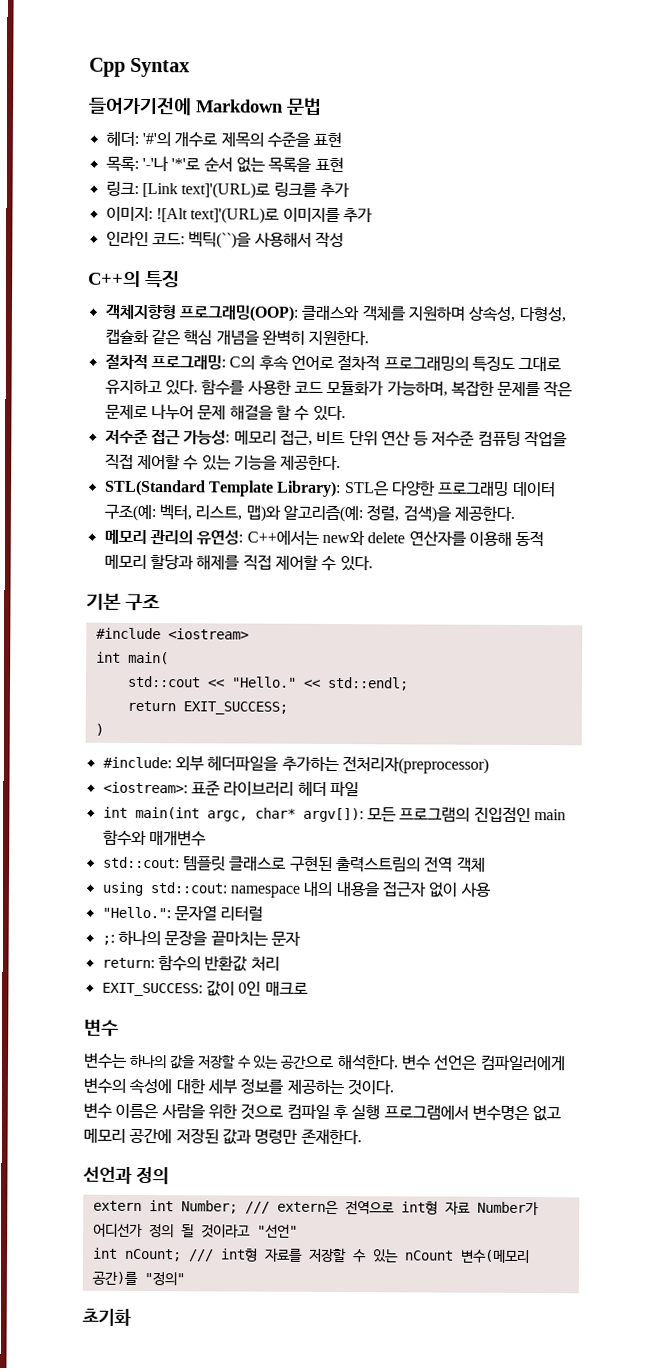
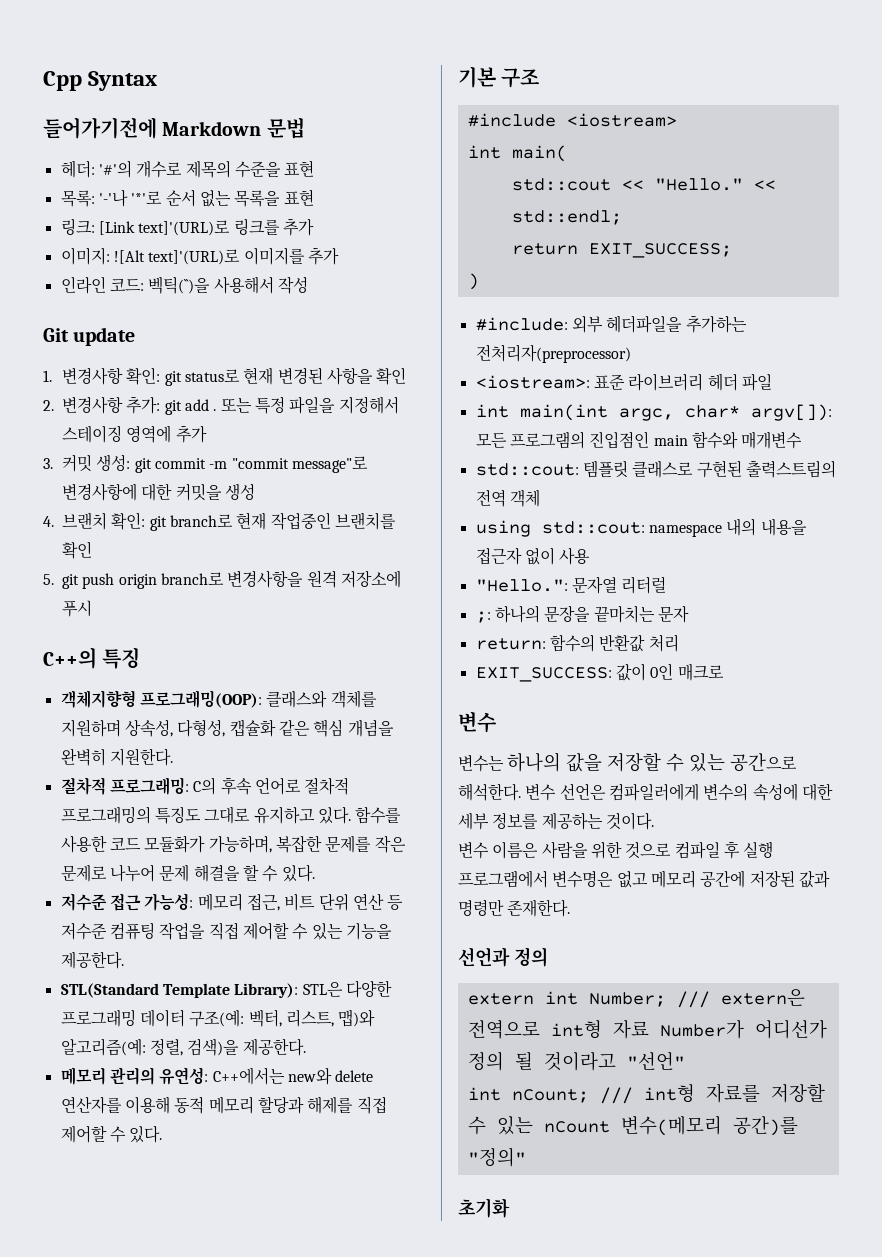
+ Git update
+ 1. 변경사항 확인: git status로 현재 변경된 사항을 확인
+ 2. 변경사항 추가: git add . 또는 특정 파일을 지정해서 스테이징 영역에 추가
+ 3. 커밋 생성: git commit -m "commit message"로 변경사항에 대한 커밋을 생성
+ 4. 브랜치 확인: git branch로 현재 작업중인 브랜치를 확인
+ 5. git push origin branch로 변경사항을 원격 저장소에 푸시

